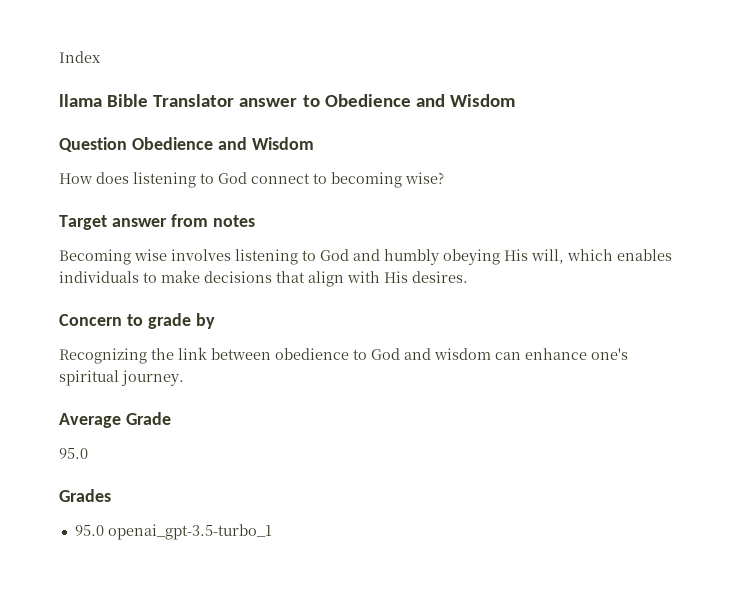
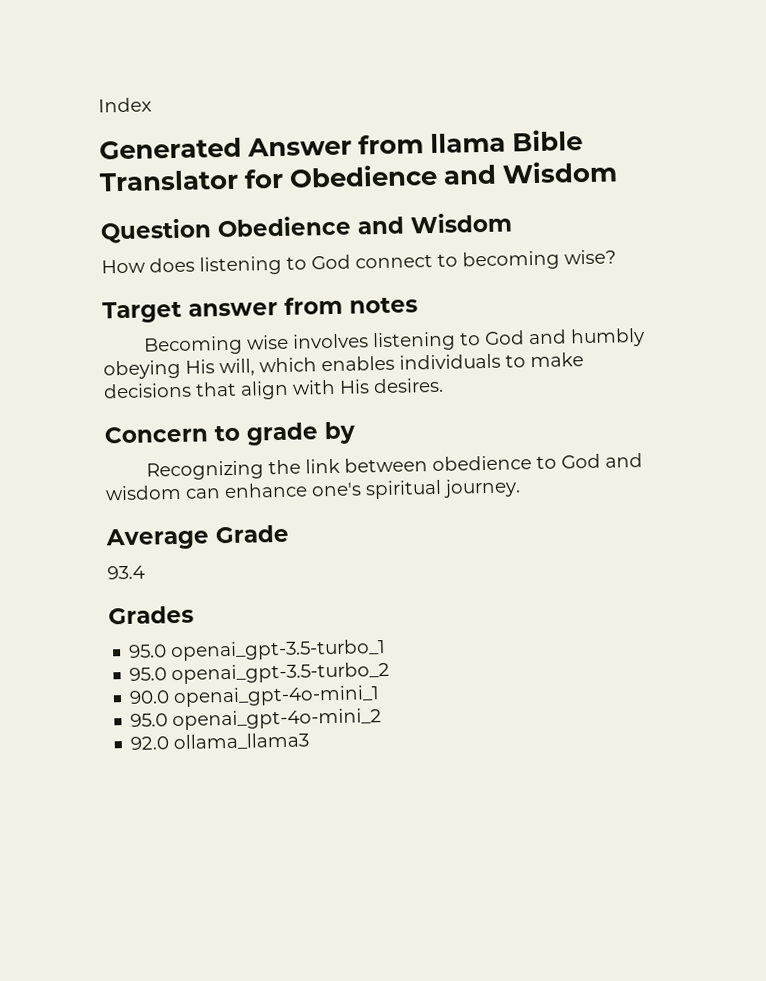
- llama Bible Translator answer to Obedience and Wisdom
+ Generated Answer from llama Bible Translator for Obedience and Wisdom
  Average Grade
- 95.0
+ 93.4
+ 95.0 openai_gpt-3.5-turbo_2
+ 90.0 openai_gpt-4o-mini_1
+ 95.0 openai_gpt-4o-mini_2
+ 92.0 ollama_llama3

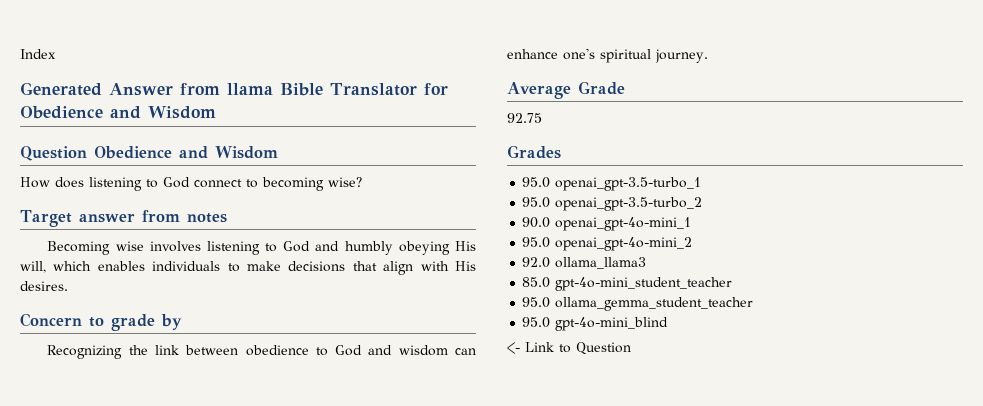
- 93.4
+ 92.75
+ 85.0 gpt-4o-mini_student_teacher
+ 95.0 ollama_gemma_student_teacher
+ 95.0 gpt-4o-mini_blind
+ <- Link to Question

